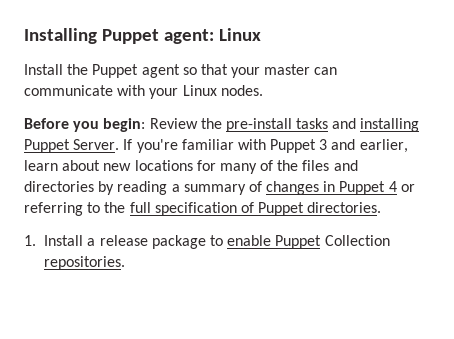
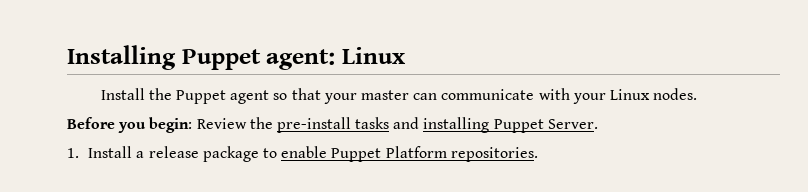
- If you're familiar with Puppet 3 and earlier, learn about new locations for many of the files and directories by reading a summary of changes in Puppet 4 or referring to the full specification of Puppet directories.
- 1. Install a release package to enable Puppet Collection repositories.
+ 1. Install a release package to enable Puppet Platform repositories.

